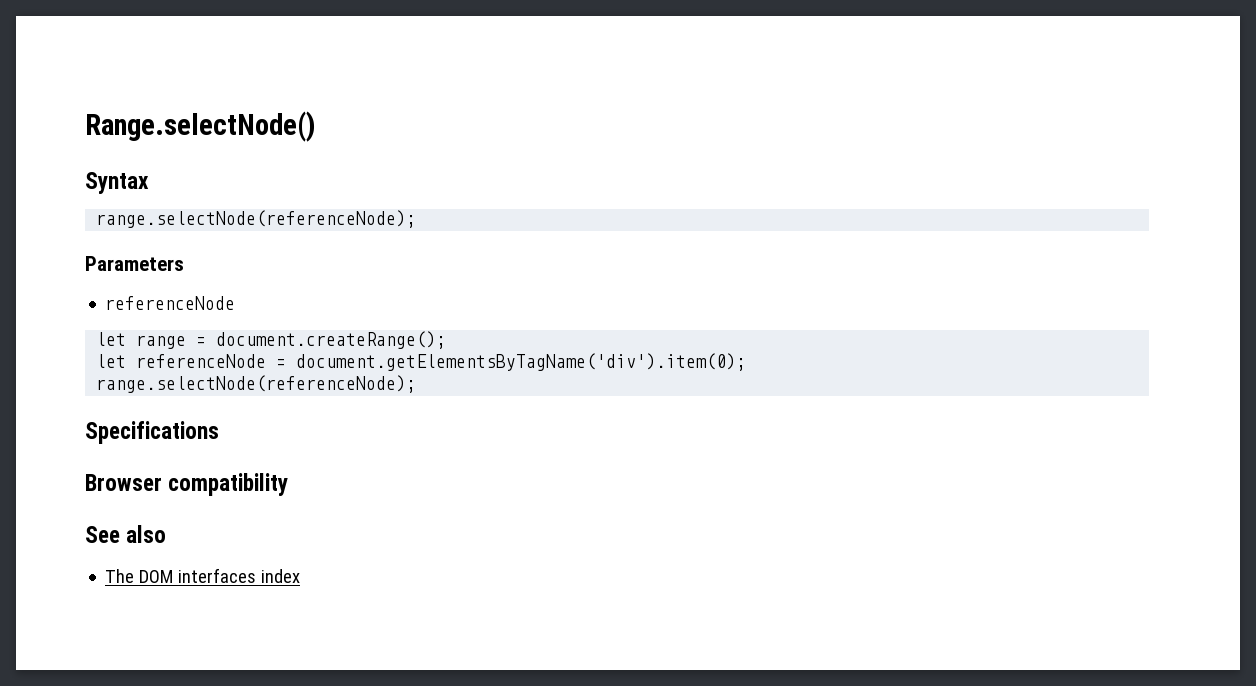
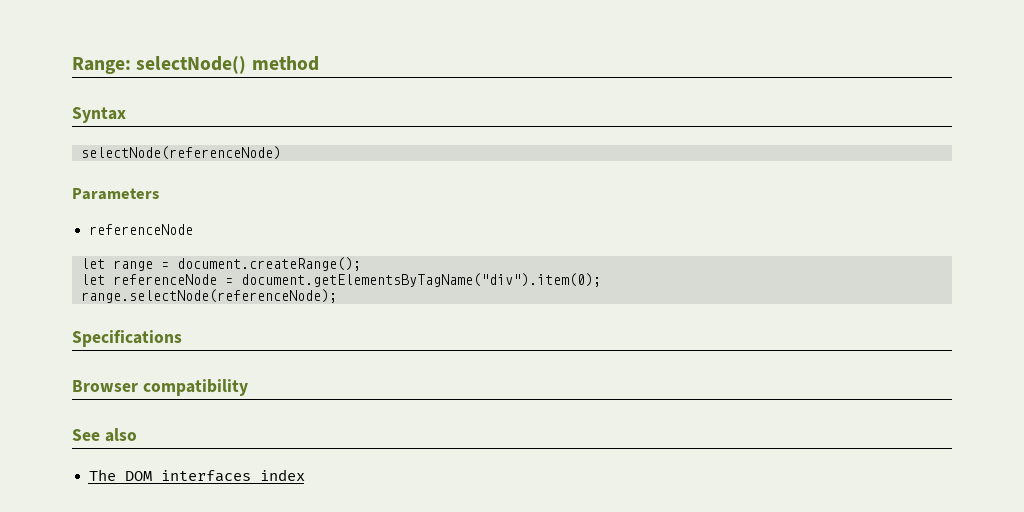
- Range.selectNode()
+ Range: selectNode() method
  Syntax
- range.selectNode(referenceNode);
+ selectNode(referenceNode)
- let referenceNode = document.getElementsByTagName('div').item(0);
+ let referenceNode = document.getElementsByTagName("div").item(0);

